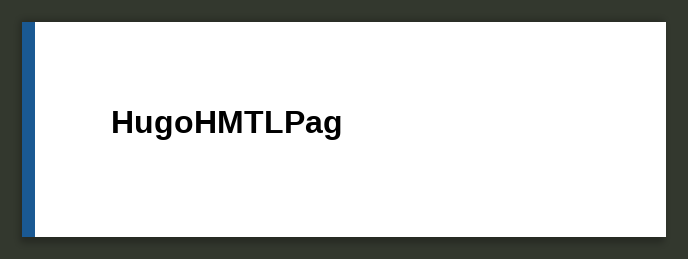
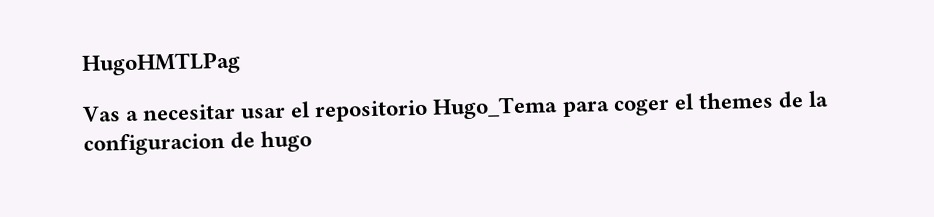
+ Vas a necesitar usar el repositorio Hugo_Tema para coger el themes de la configuracion de hugo

